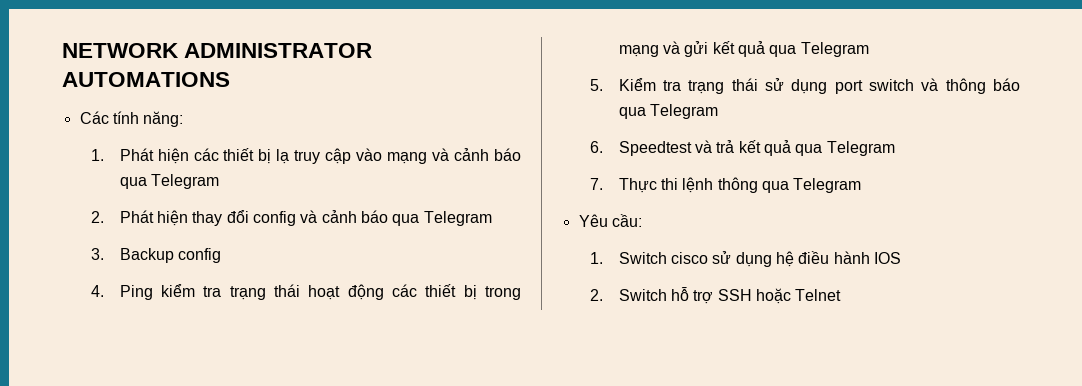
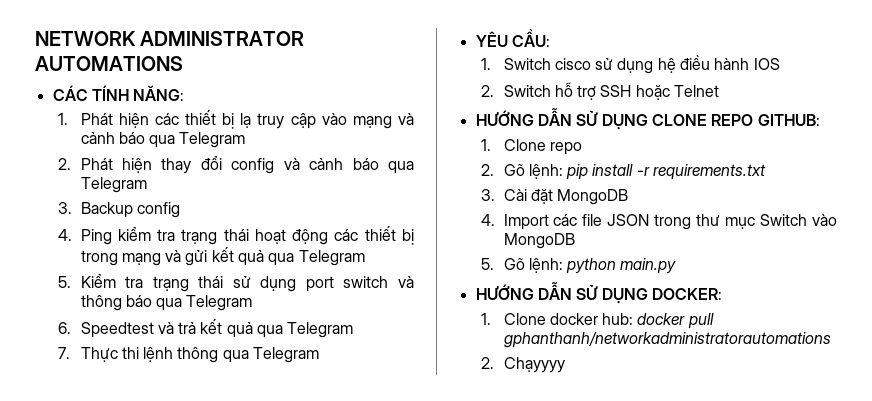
- Các tính năng:
+ CÁC TÍNH NĂNG:
- Yêu cầu:
+ YÊU CẦU:
+ HƯỚNG DẪN SỬ DỤNG CLONE REPO GITHUB:
+ 1. Clone repo
+ 2. Gõ lệnh: pip install -r requirements.txt
+ 3. Cài đặt MongoDB
+ 4. Import các file JSON trong thư mục Switch vào MongoDB
+ 5. Gõ lệnh: python main.py
+ HƯỚNG DẪN SỬ DỤNG DOCKER:
+ 1. Clone docker hub: docker pull gphanthanh/networkadministratorautomations
+ 2. Chạyyyy

